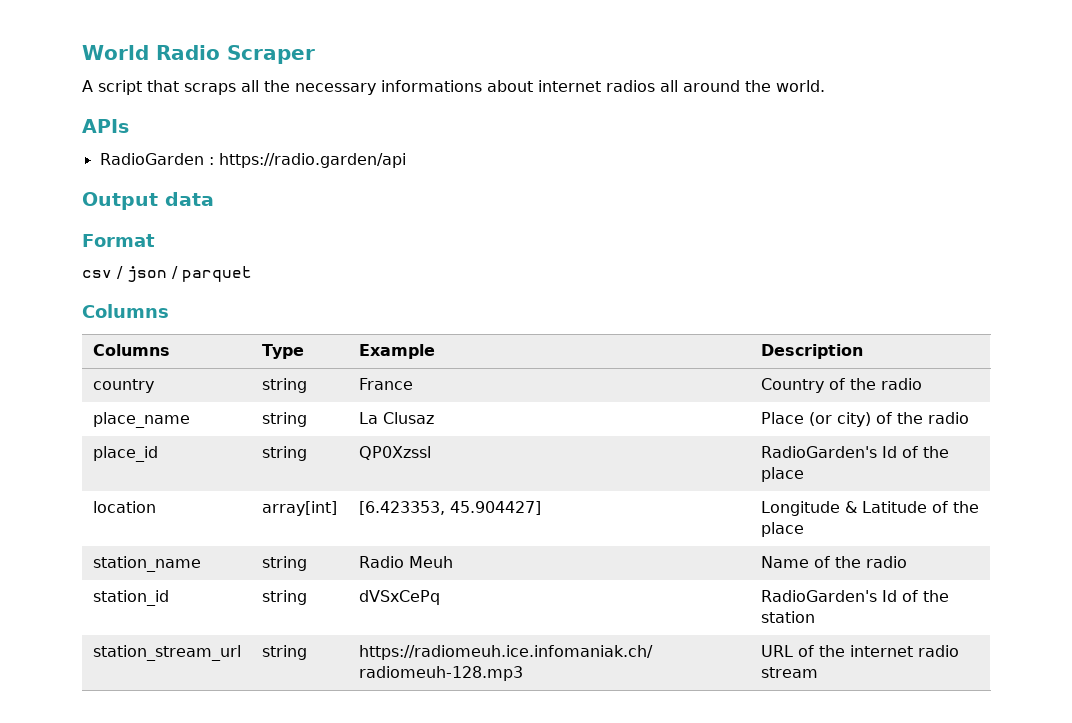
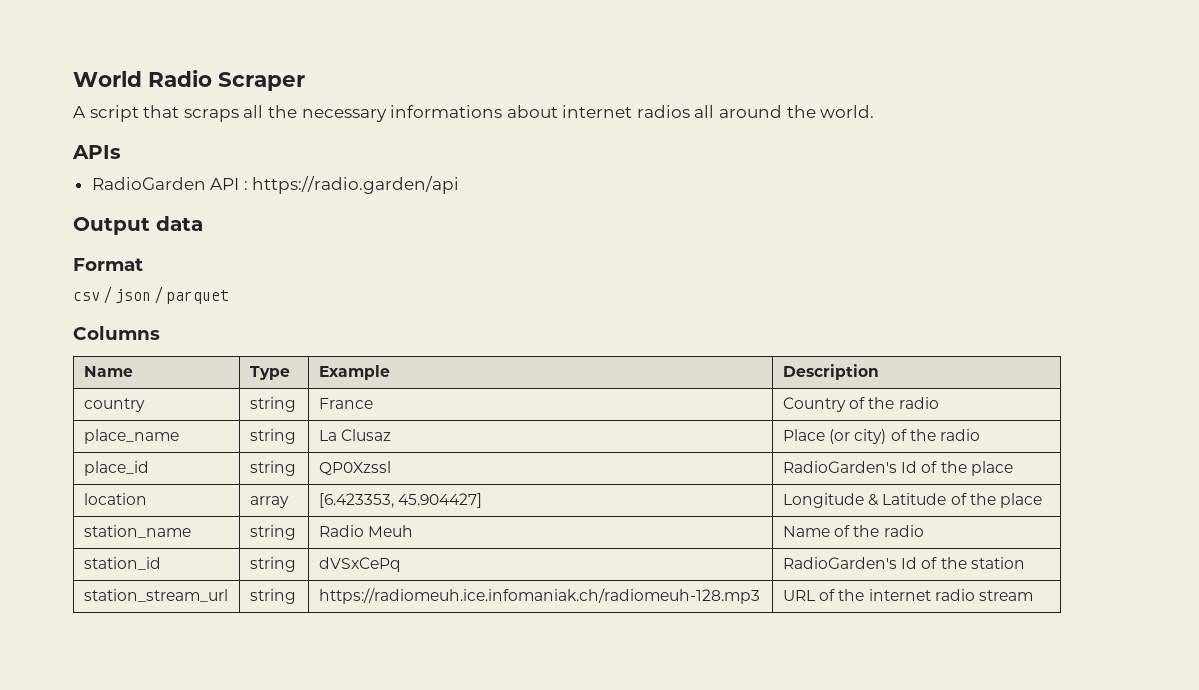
- RadioGarden : https://radio.garden/api
+ RadioGarden API : https://radio.garden/api
- Columns | Type | Example | Description
+ Name | Type | Example | Description
- location | array[int] | [6.423353, 45.904427] | Longitude & Latitude of the place
+ location | array | [6.423353, 45.904427] | Longitude & Latitude of the place

